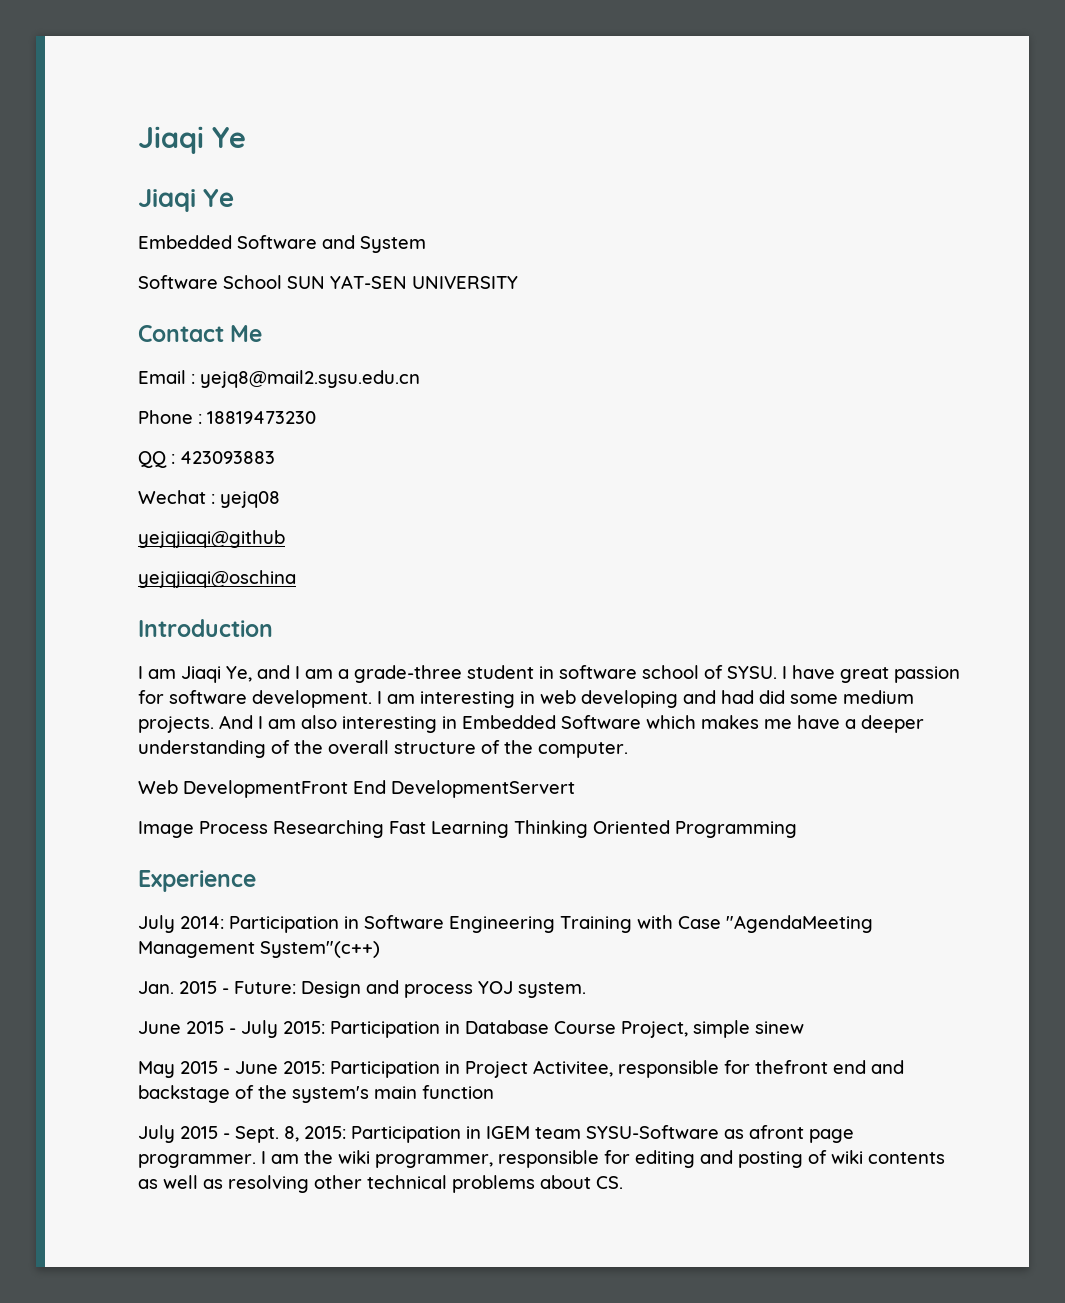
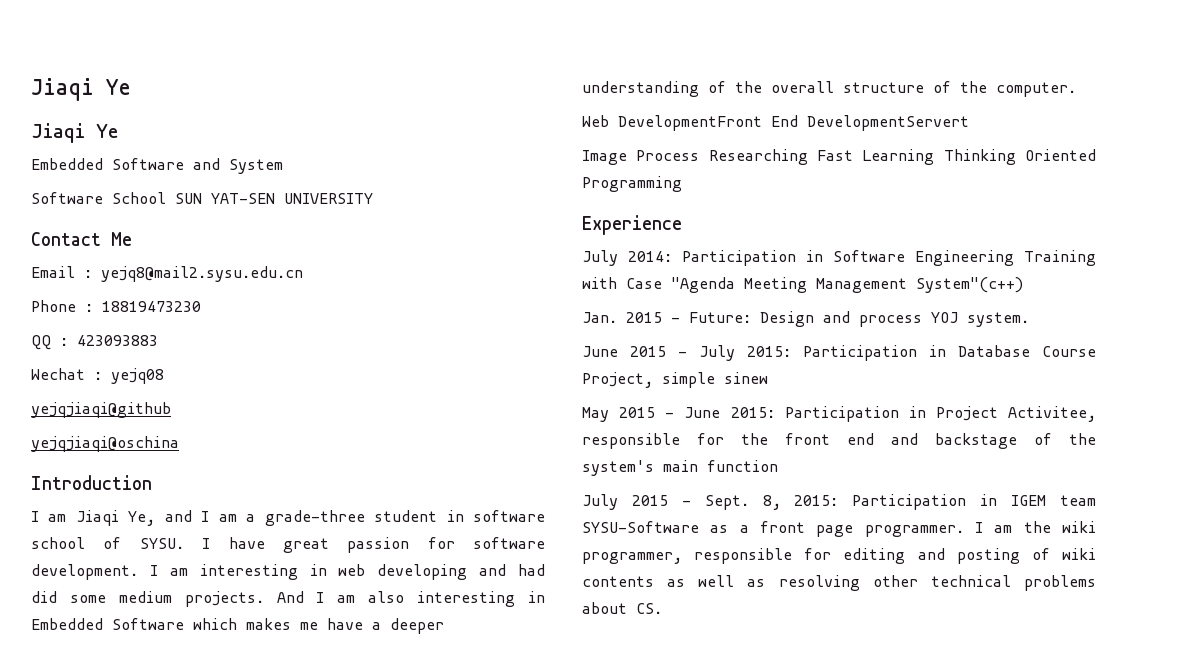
- July 2014: Participation in Software Engineering Training with Case "AgendaMeeting Management System"(c++)
+ July 2014: Participation in Software Engineering Training with Case "Agenda Meeting Management System"(c++)
- May 2015 - June 2015: Participation in Project Activitee, responsible for thefront end and backstage of the system's main function
+ May 2015 - June 2015: Participation in Project Activitee, responsible for the front end and backstage of the system's main function
- 8, 2015: Participation in IGEM team SYSU-Software as afront page programmer.
+ 8, 2015: Participation in IGEM team SYSU-Software as a front page programmer.

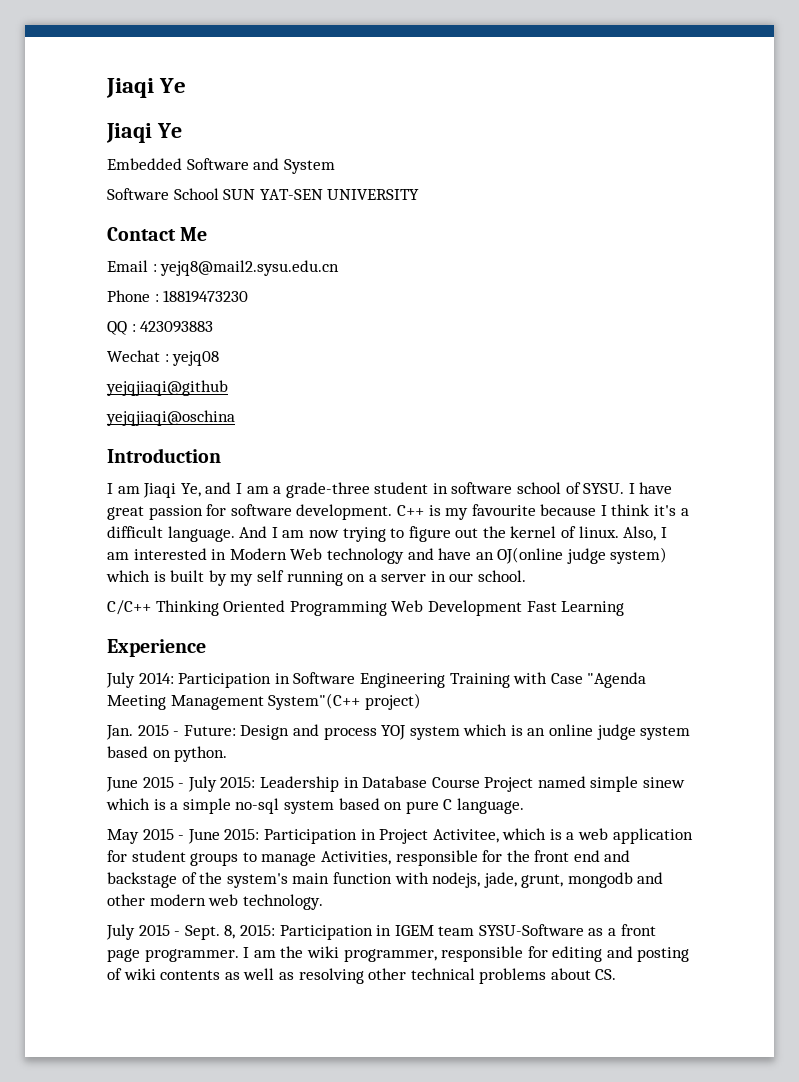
- I am interesting in web developing and had did some medium projects. And I am also interesting in Embedded Software which makes me have a deeper understanding of the overall structure of the computer.
- Web DevelopmentFront End DevelopmentServert
- Image Process Researching Fast Learning Thinking Oriented Programming
+ C++ is my favourite because I think it's a difficult language. And I am now trying to figure out the kernel of linux. Also, I am interested in Modern Web technology and have an OJ(online judge system) which is built by my self running on a server in our school.
+ C/C++ Thinking Oriented Programming Web Development Fast Learning
- July 2014: Participation in Software Engineering Training with Case "Agenda Meeting Management System"(c++)
+ July 2014: Participation in Software Engineering Training with Case "Agenda Meeting Management System"(C++ project)
- Jan. 2015 - Future: Design and process YOJ system.
+ Jan. 2015 - Future: Design and process YOJ system which is an online judge system based on python.
- June 2015 - July 2015: Participation in Database Course Project, simple sinew
+ June 2015 - July 2015: Leadership in Database Course Project named simple sinew which is a simple no-sql system based on pure C language.
- May 2015 - June 2015: Participation in Project Activitee, responsible for the front end and backstage of the system's main function
+ May 2015 - June 2015: Participation in Project Activitee, which is a web application for student groups to manage Activities, responsible for the front end and backstage of the system's main function with nodejs, jade, grunt, mongodb and other modern web technology.

